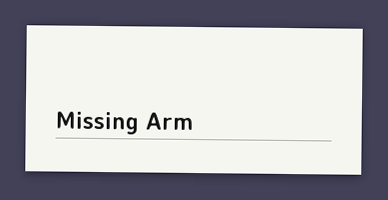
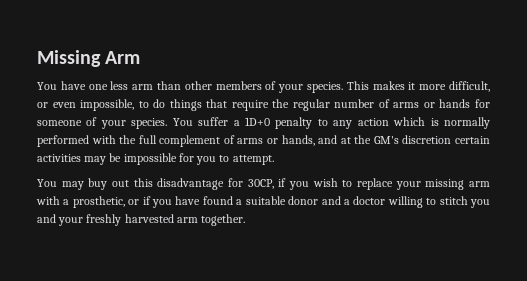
+ You have one less arm than other members of your species. This makes it more difficult, or even impossible, to do things that require the regular number of arms or hands for someone of your species. You suffer a 1D+0 penalty to any action which is normally performed with the full complement of arms or hands, and at the GM's discretion certain activities may be impossible for you to attempt.
+ You may buy out this disadvantage for 30CP, if you wish to replace your missing arm with a prosthetic, or if you have found a suitable donor and a doctor willing to stitch you and your freshly harvested arm together.

